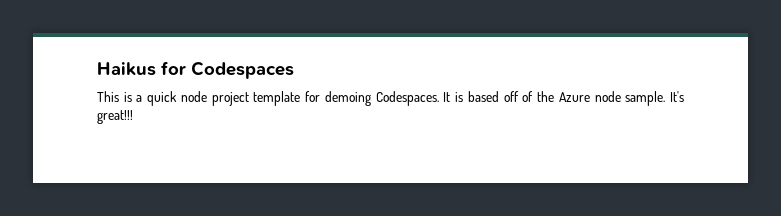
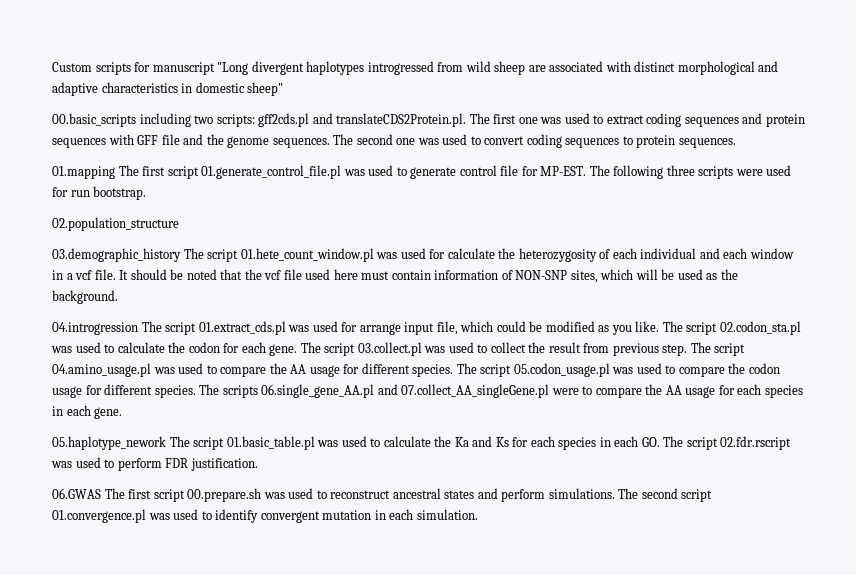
- Haikus for Codespaces
- This is a quick node project template for demoing Codespaces. It is based off of the Azure node sample. It's great!!!
+ Custom scripts for manuscript "Long divergent haplotypes introgressed from wild sheep are associated with distinct morphological and adaptive characteristics in domestic sheep"
+ 00.basic_scripts including two scripts: gff2cds.pl and translateCDS2Protein.pl. The first one was used to extract coding sequences and protein sequences with GFF file and the genome sequences. The second one was used to convert coding sequences to protein sequences.
+ 01.mapping The first script 01.generate_control_file.pl was used to generate control file for MP-EST. The following three scripts were used for run bootstrap.
+ 02.population_structure
+ 03.demographic_history The script 01.hete_count_window.pl was used for calculate the heterozygosity of each individual and each window in a vcf file. It should be noted that the vcf file used here must contain information of NON-SNP sites, which will be used as the background.
+ 04.introgression The script 01.extract_cds.pl was used for arrange input file, which could be modified as you like. The script 02.codon_sta.pl was used to calculate the codon for each gene. The script 03.collect.pl was used to collect the result from previous step. The script 04.amino_usage.pl was used to compare the AA usage for different species. The script 05.codon_usage.pl was used to compare the codon usage for different species. The scripts 06.single_gene_AA.pl and 07.collect_AA_singleGene.pl were to compare the AA usage for each species in each gene.
+ 05.haplotype_nework The script 01.basic_table.pl was used to calculate the Ka and Ks for each species in each GO. The script 02.fdr.rscript was used to perform FDR justification.
+ 06.GWAS The first script 00.prepare.sh was used to reconstruct ancestral states and perform simulations. The second script 01.convergence.pl was used to identify convergent mutation in each simulation.

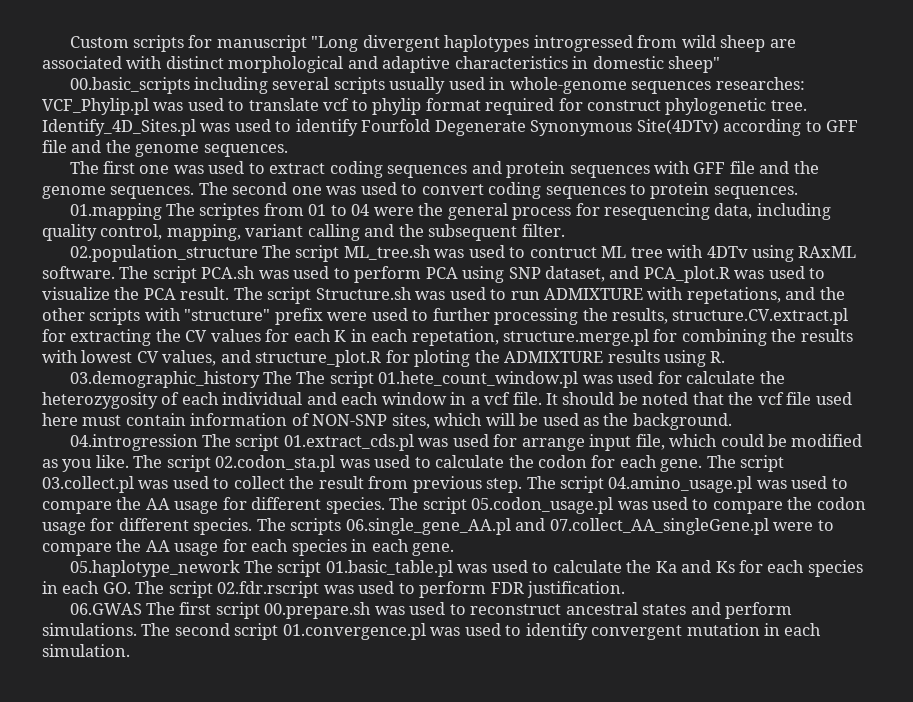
- 00.basic_scripts including two scripts: gff2cds.pl and translateCDS2Protein.pl. The first one was used to extract coding sequences and protein sequences with GFF file and the genome sequences.
+ 00.basic_scripts including several scripts usually used in whole-genome sequences researches: VCF_Phylip.pl was used to translate vcf to phylip format required for construct phylogenetic tree. Identify_4D_Sites.pl was used to identify Fourfold Degenerate Synonymous Site(4DTv) according to GFF file and the genome sequences.
+ The first one was used to extract coding sequences and protein sequences with GFF file and the genome sequences.
- 01.mapping The first script 01.generate_control_file.pl was used to generate control file for MP-EST. The following three scripts were used for run bootstrap.
- 02.population_structure
+ 01.mapping The scriptes from 01 to 04 were the general process for resequencing data, including quality control, mapping, variant calling and the subsequent filter.
+ 02.population_structure The script ML_tree.sh was used to contruct ML tree with 4DTv using RAxML software. The script PCA.sh was used to perform PCA using SNP dataset, and PCA_plot.R was used to visualize the PCA result. The script Structure.sh was used to run ADMIXTURE with repetations, and the other scripts with "structure" prefix were used to further processing the results, structure.CV.extract.pl for extracting the CV values for each K in each repetation, structure.merge.pl for combining the results with lowest CV values, and structure_plot.R for ploting the ADMIXTURE results using R.
- 03.demographic_history The script 01.hete_count_window.pl was used for calculate the heterozygosity of each individual and each window in a vcf file.
+ 03.demographic_history The The script 01.hete_count_window.pl was used for calculate the heterozygosity of each individual and each window in a vcf file.

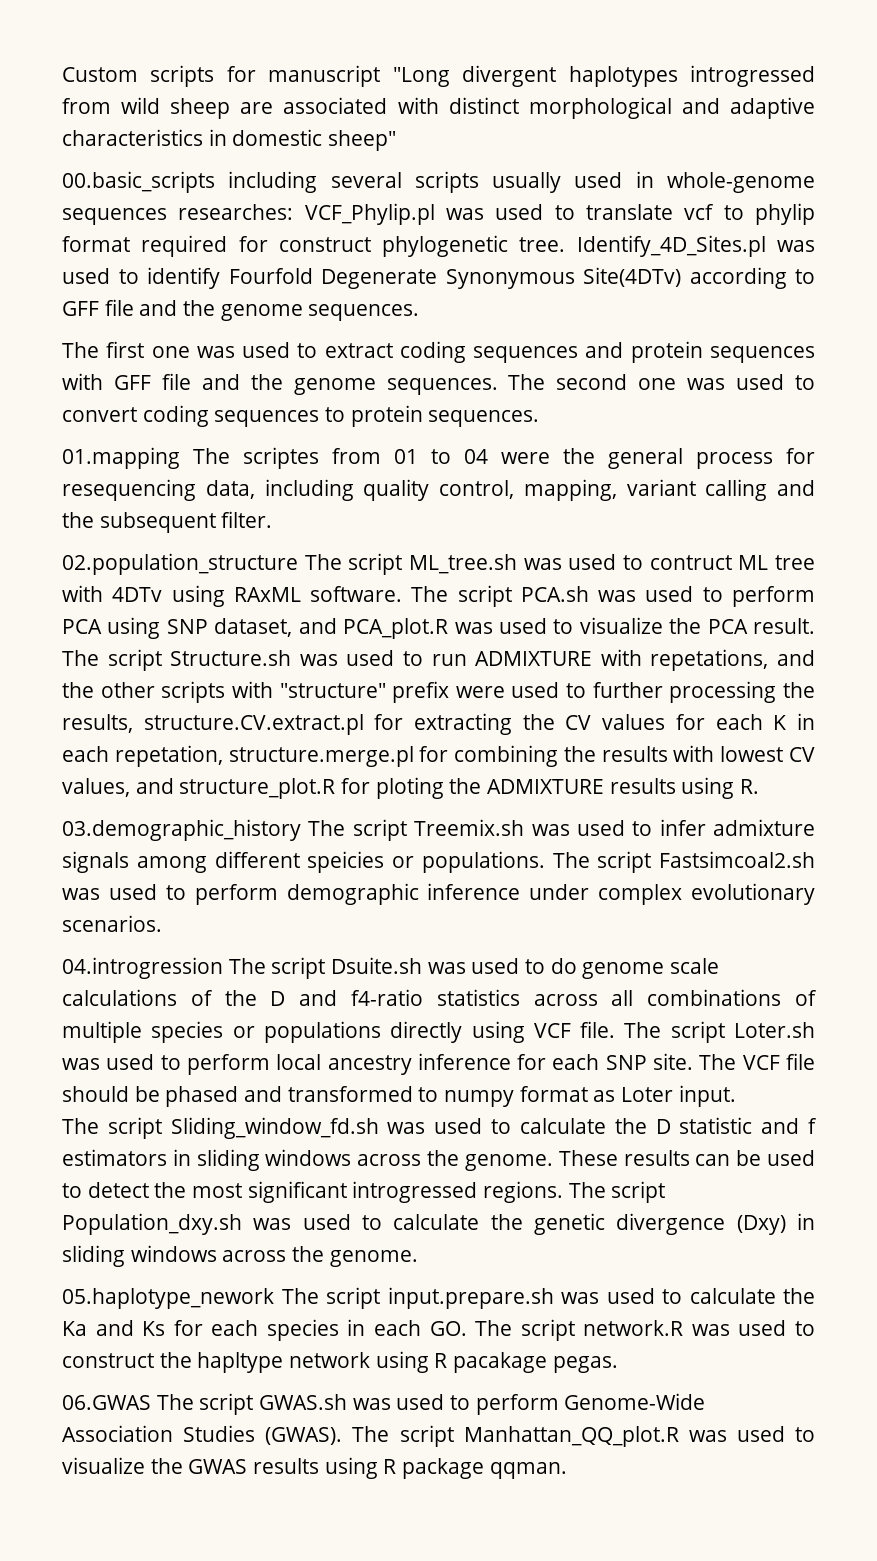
- 03.demographic_history The The script 01.hete_count_window.pl was used for calculate the heterozygosity of each individual and each window in a vcf file. It should be noted that the vcf file used here must contain information of NON-SNP sites, which will be used as the background.
+ 03.demographic_history The script Treemix.sh was used to infer admixture signals among different speicies or populations. The script Fastsimcoal2.sh was used to perform demographic inference under complex evolutionary scenarios.
- 04.introgression The script 01.extract_cds.pl was used for arrange input file, which could be modified as you like. The script 02.codon_sta.pl was used to calculate the codon for each gene. The script 03.collect.pl was used to collect the result from previous step. The script 04.amino_usage.pl was used to compare the AA usage for different species. The script 05.codon_usage.pl was used to compare the codon usage for different species. The scripts 06.single_gene_AA.pl and 07.collect_AA_singleGene.pl were to compare the AA usage for each species in each gene.
+ 04.introgression The script Dsuite.sh was used to do genome scale calculations of the D and f4-ratio statistics across all combinations of multiple species or populations directly using VCF file. The script Loter.sh was used to perform local ancestry inference for each SNP site. The VCF file should be phased and transformed to numpy format as Loter input.
+ The script Sliding_window_fd.sh was used to calculate the D statistic and f estimators in sliding windows across the genome. These results can be used to detect the most significant introgressed regions. The script Population_dxy.sh was used to calculate the genetic divergence (Dxy) in sliding windows across the genome.
- 05.haplotype_nework The script 01.basic_table.pl was used to calculate the Ka and Ks for each species in each GO. The script 02.fdr.rscript was used to perform FDR justification.
- 06.GWAS The first script 00.prepare.sh was used to reconstruct ancestral states and perform simulations. The second script 01.convergence.pl was used to identify convergent mutation in each simulation.
+ 05.haplotype_nework The script input.prepare.sh was used to calculate the Ka and Ks for each species in each GO. The script network.R was used to construct the hapltype network using R pacakage pegas.
+ 06.GWAS The script GWAS.sh was used to perform Genome-Wide Association Studies (GWAS). The script Manhattan_QQ_plot.R was used to visualize the GWAS results using R package qqman.

